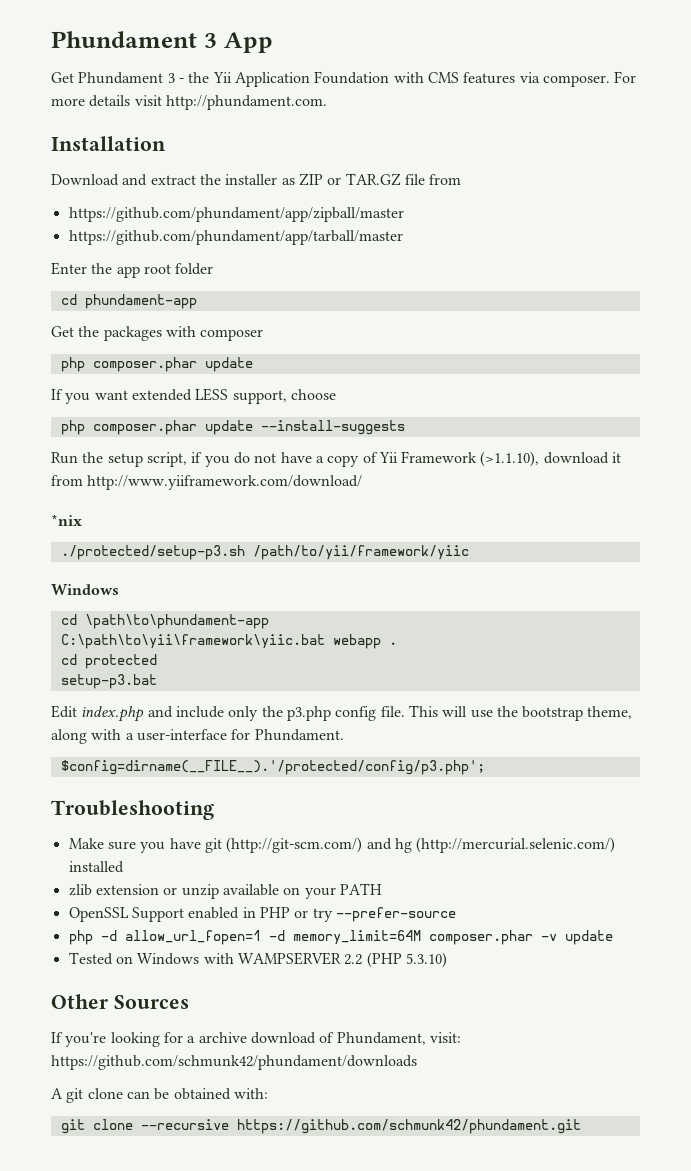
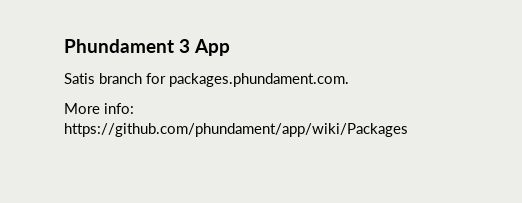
- Get Phundament 3 - the Yii Application Foundation with CMS features via composer. For more details visit http://phundament.com.
- Installation
- Download and extract the installer as ZIP or TAR.GZ file from
- https://github.com/phundament/app/zipball/master
- https://github.com/phundament/app/tarball/master
- Enter the app root folder
- cd phundament-app
- Get the packages with composer
- php composer.phar update
- If you want extended LESS support, choose
- php composer.phar update --install-suggests
- Run the setup script, if you do not have a copy of Yii Framework (>1.1.10), download it from http://www.yiiframework.com/download/
- *nix
- ./protected/setup-p3.sh /path/to/yii/framework/yiic
- Windows
- cd \path\to\phundament-app
- C:\path\to\yii\framework\yiic.bat webapp .
- cd protected
- setup-p3.bat
- Edit index.php and include only the p3.php config file. This will use the bootstrap theme, along with a user-interface for Phundament.
- $config=dirname(__FILE__).'/protected/config/p3.php';
- Troubleshooting
- Make sure you have git (http://git-scm.com/) and hg (http://mercurial.selenic.com/) installed
- zlib extension or unzip available on your PATH
- OpenSSL Support enabled in PHP or try --prefer-source
- php -d allow_url_fopen=1 -d memory_limit=64M composer.phar -v update
- Tested on Windows with WAMPSERVER 2.2 (PHP 5.3.10)
- Other Sources
- If you're looking for a archive download of Phundament, visit: https://github.com/schmunk42/phundament/downloads
- A git clone can be obtained with:
- git clone --recursive https://github.com/schmunk42/phundament.git
+ Satis branch for packages.phundament.com.
+ More info: https://github.com/phundament/app/wiki/Packages

